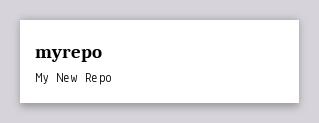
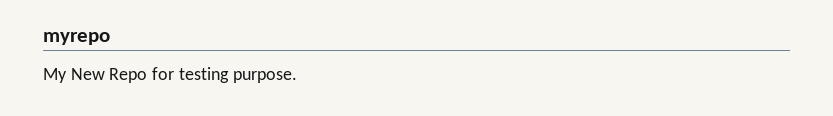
- My New Repo
+ My New Repo for testing purpose.

